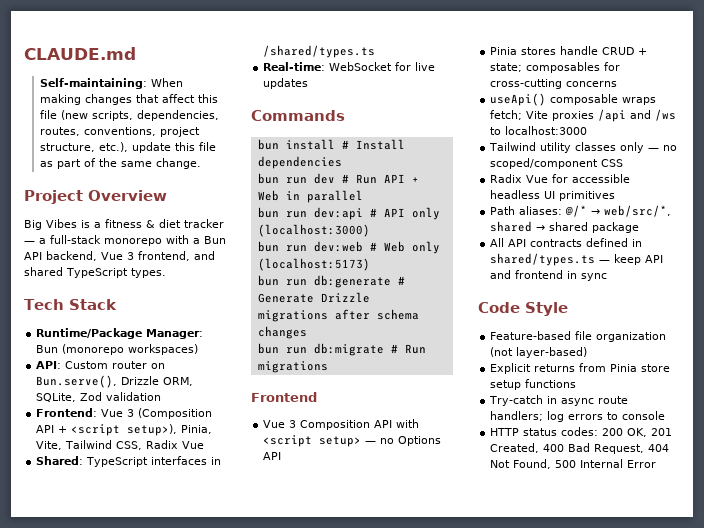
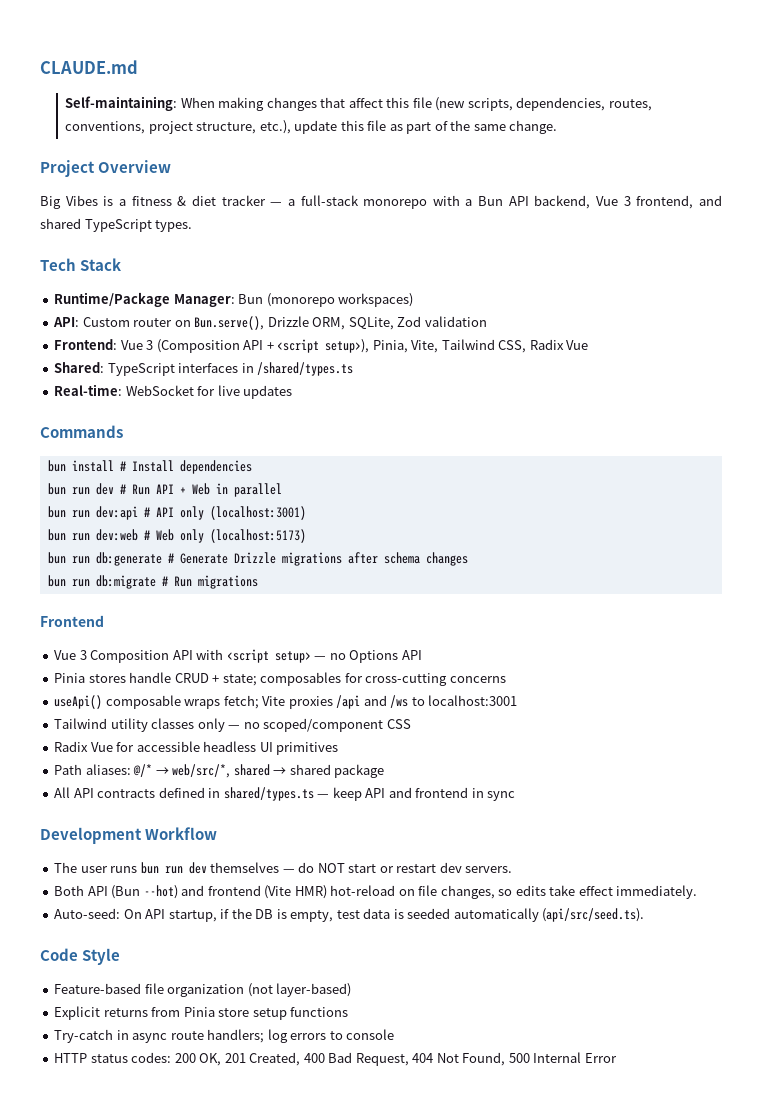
- bun run dev:api # API only (localhost:3000)
+ bun run dev:api # API only (localhost:3001)
- useApi() composable wraps fetch; Vite proxies /api and /ws to localhost:3000
+ useApi() composable wraps fetch; Vite proxies /api and /ws to localhost:3001
+ Development Workflow
+ The user runs bun run dev themselves — do NOT start or restart dev servers.
+ Both API (Bun --hot) and frontend (Vite HMR) hot-reload on file changes, so edits take effect immediately.
+ Auto-seed: On API startup, if the DB is empty, test data is seeded automatically (api/src/seed.ts).

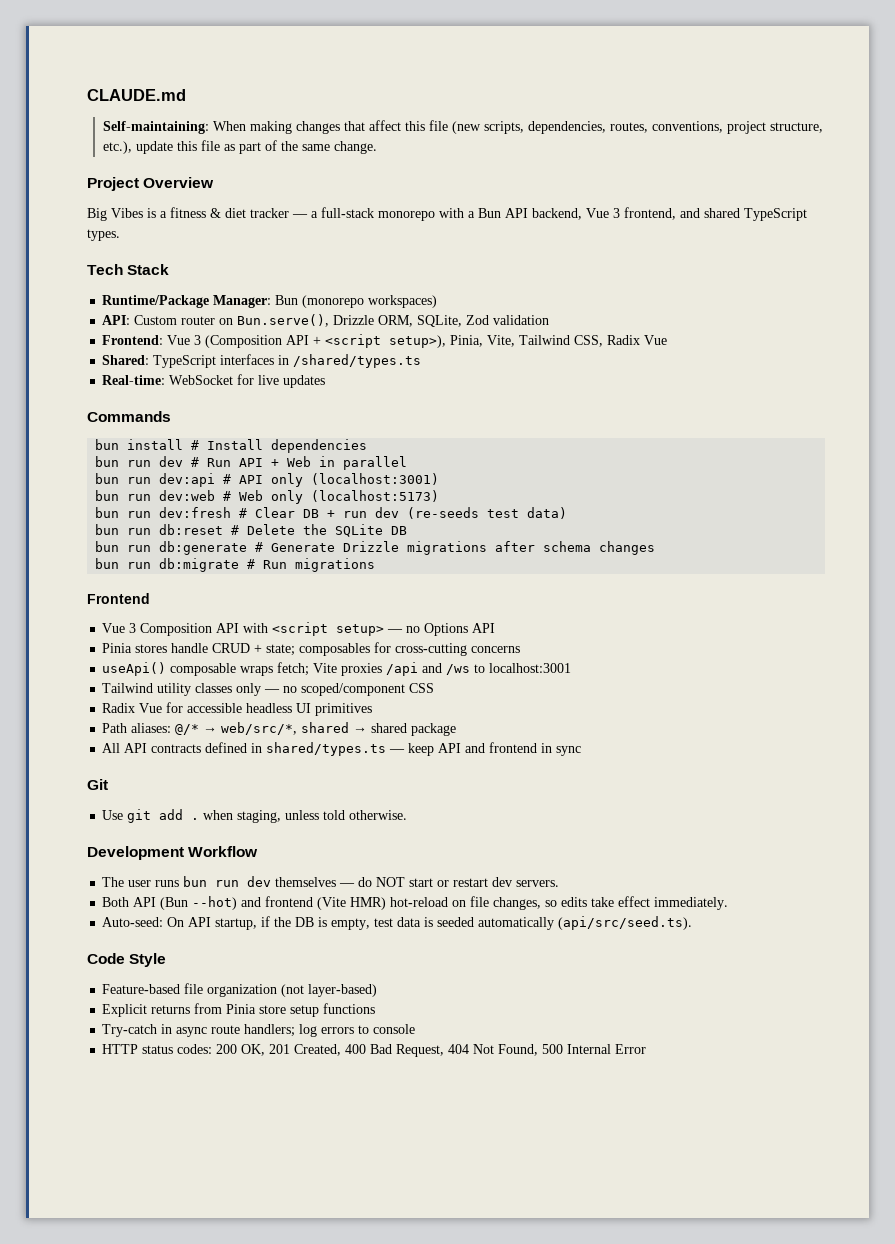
+ bun run dev:fresh # Clear DB + run dev (re-seeds test data)
+ bun run db:reset # Delete the SQLite DB
+ Git
+ Use git add . when staging, unless told otherwise.

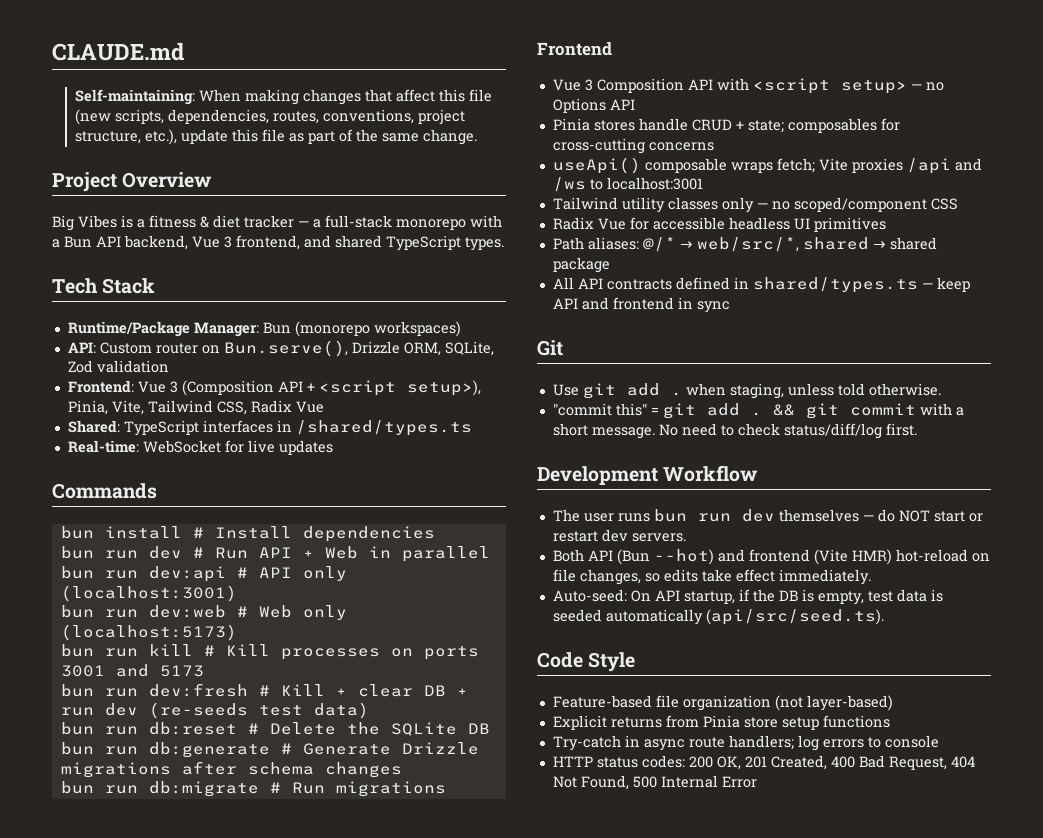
+ bun run kill # Kill processes on ports 3001 and 5173
- bun run dev:fresh # Clear DB + run dev (re-seeds test data)
+ bun run dev:fresh # Kill + clear DB + run dev (re-seeds test data)
+ "commit this" = git add . && git commit with a short message. No need to check status/diff/log first.

